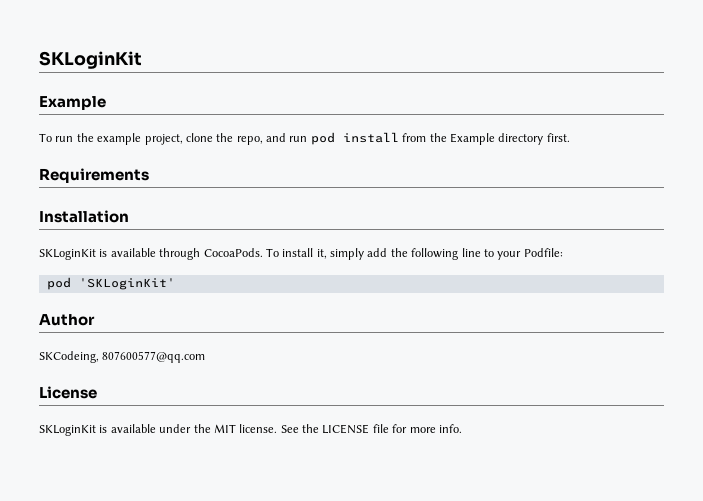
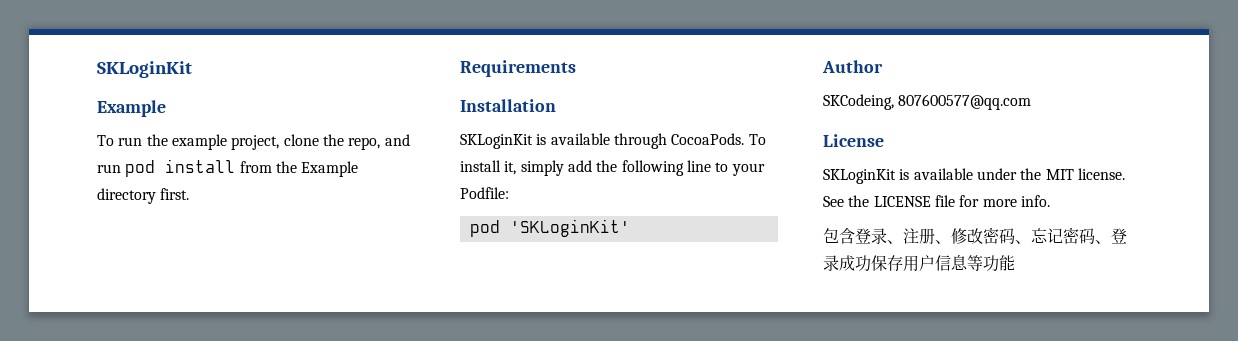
+ 包含登录、注册、修改密码、忘记密码、登录成功保存用户信息等功能

